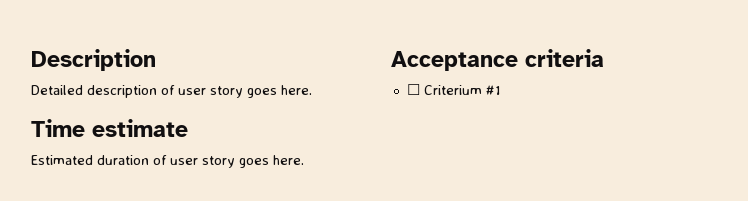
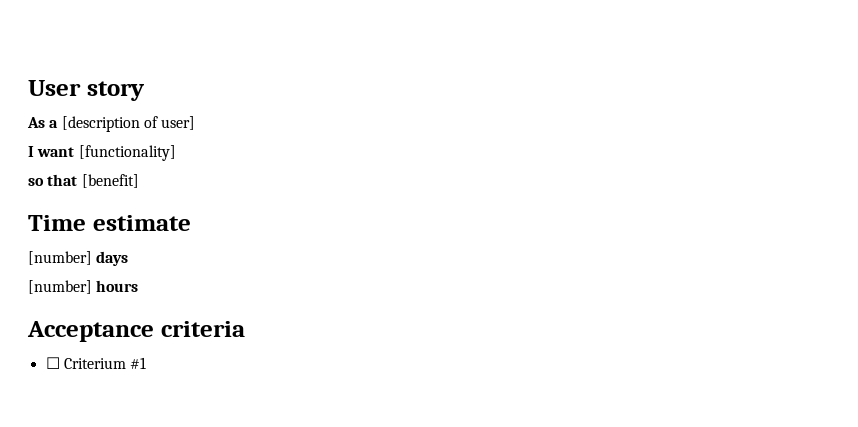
- Description
- Detailed description of user story goes here.
+ User story
+ As a [description of user]
+ I want [functionality]
+ so that [benefit]
  Time estimate
- Estimated duration of user story goes here.
+ [number] days
+ [number] hours

